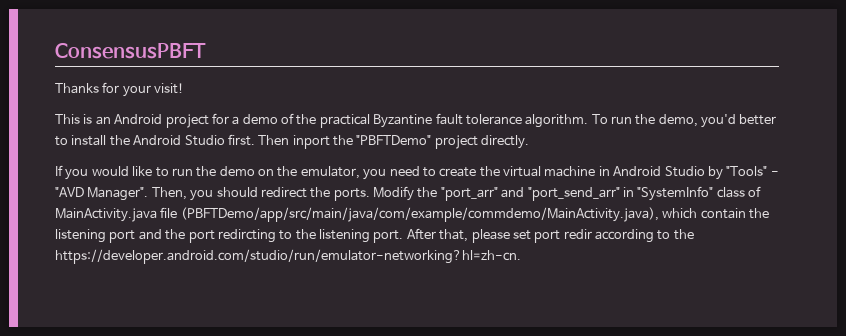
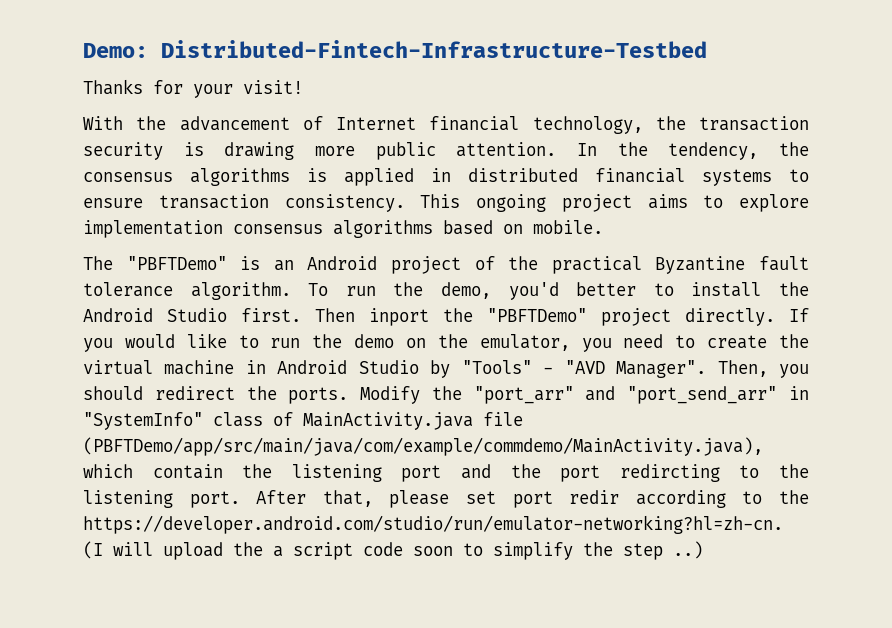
- ConsensusPBFT
+ Demo: Distributed-Fintech-Infrastructure-Testbed
- This is an Android project for a demo of the practical Byzantine fault tolerance algorithm.
+ With the advancement of Internet financial technology, the transaction security is drawing more public attention. In the tendency, the consensus algorithms is applied in distributed financial systems to ensure transaction consistency. This ongoing project aims to explore implementation consensus algorithms based on mobile.
+ The "PBFTDemo" is an Android project of the practical Byzantine fault tolerance algorithm.
- Then inport the "PBFTDemo" project directly.
- If you would like to run the demo on the emulator, you need to create the virtual machine in Android Studio by "Tools" - "AVD Manager".
+ Then inport the "PBFTDemo" project directly. If you would like to run the demo on the emulator, you need to create the virtual machine in Android Studio by "Tools" - "AVD Manager".
- After that, please set port redir according to the https://developer.android.com/studio/run/emulator-networking?hl=zh-cn.
+ After that, please set port redir according to the https://developer.android.com/studio/run/emulator-networking?hl=zh-cn. (I will upload the a script code soon to simplify the step ..)

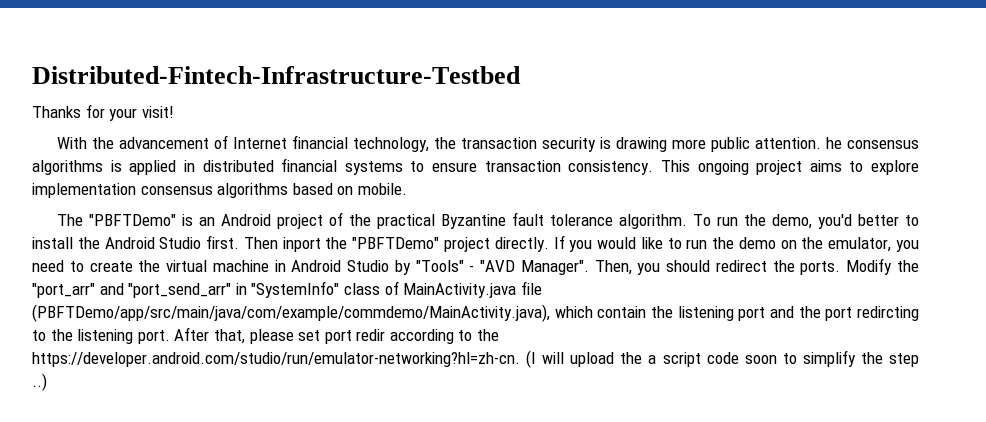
- Demo: Distributed-Fintech-Infrastructure-Testbed
+ Distributed-Fintech-Infrastructure-Testbed
- With the advancement of Internet financial technology, the transaction security is drawing more public attention. In the tendency, the consensus algorithms is applied in distributed financial systems to ensure transaction consistency.
+ With the advancement of Internet financial technology, the transaction security is drawing more public attention. he consensus algorithms is applied in distributed financial systems to ensure transaction consistency.

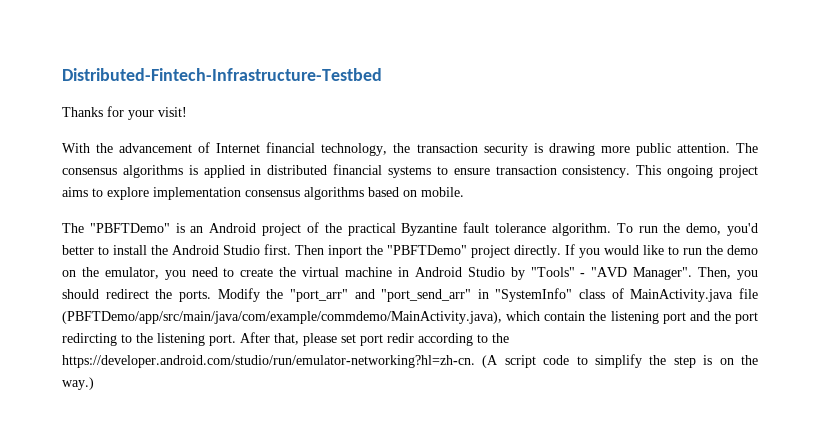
- With the advancement of Internet financial technology, the transaction security is drawing more public attention. he consensus algorithms is applied in distributed financial systems to ensure transaction consistency.
+ With the advancement of Internet financial technology, the transaction security is drawing more public attention. The consensus algorithms is applied in distributed financial systems to ensure transaction consistency.
- After that, please set port redir according to the https://developer.android.com/studio/run/emulator-networking?hl=zh-cn. (I will upload the a script code soon to simplify the step ..)
+ After that, please set port redir according to the https://developer.android.com/studio/run/emulator-networking?hl=zh-cn. (A script code to simplify the step is on the way.)

